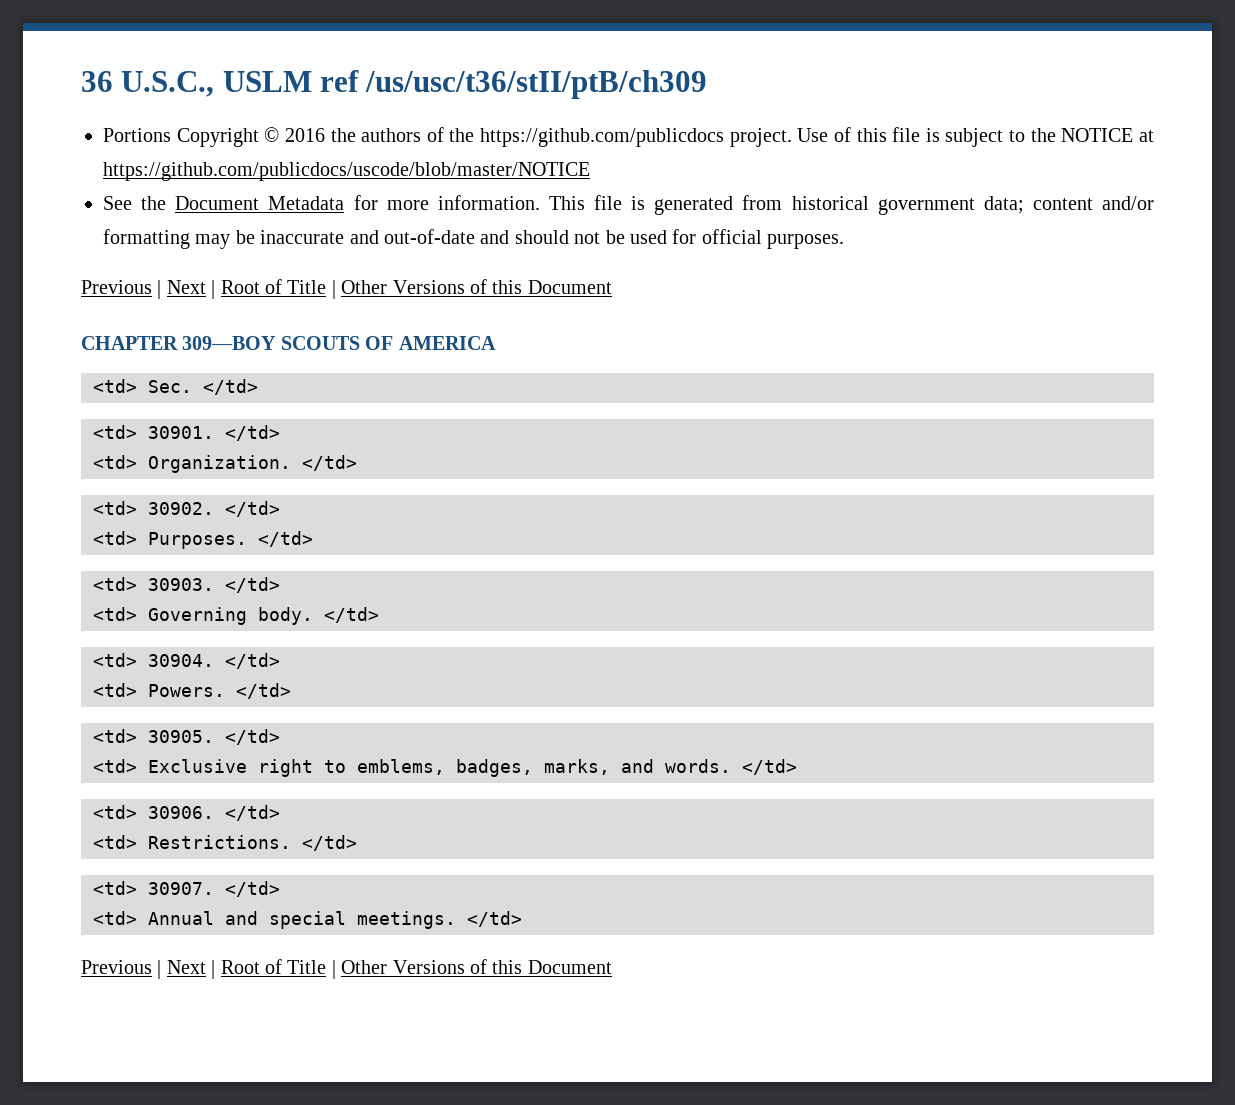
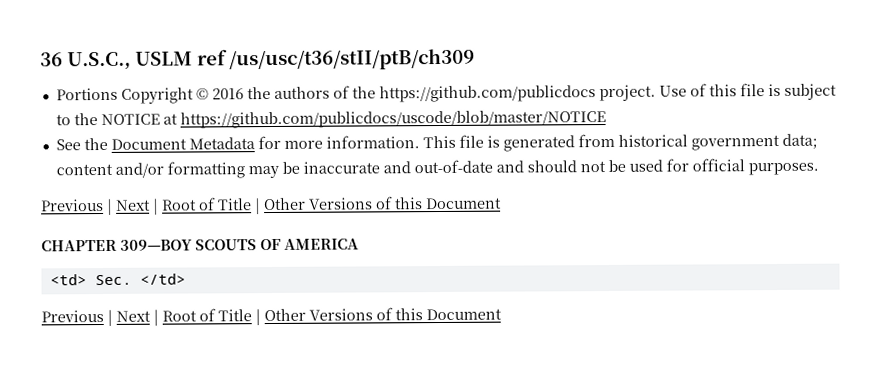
- <td> 30901. </td>
- <td> Organization. </td>
- <td> 30902. </td>
- <td> Purposes. </td>
- <td> 30903. </td>
- <td> Governing body. </td>
- <td> 30904. </td>
- <td> Powers. </td>
- <td> 30905. </td>
- <td> Exclusive right to emblems, badges, marks, and words. </td>
- <td> 30906. </td>
- <td> Restrictions. </td>
- <td> 30907. </td>
- <td> Annual and special meetings. </td>

